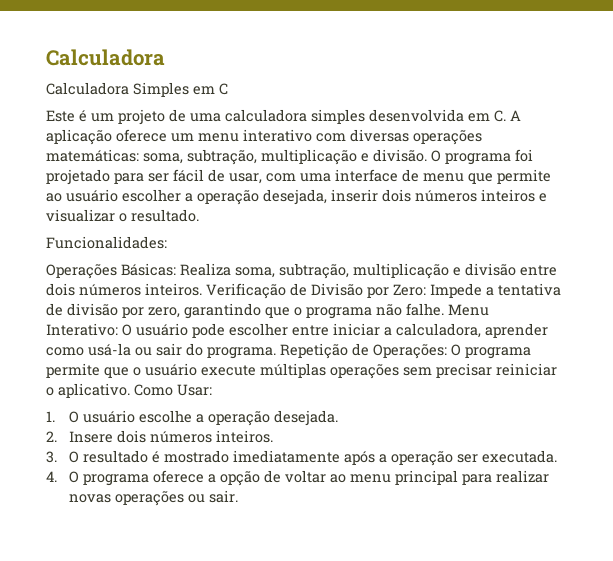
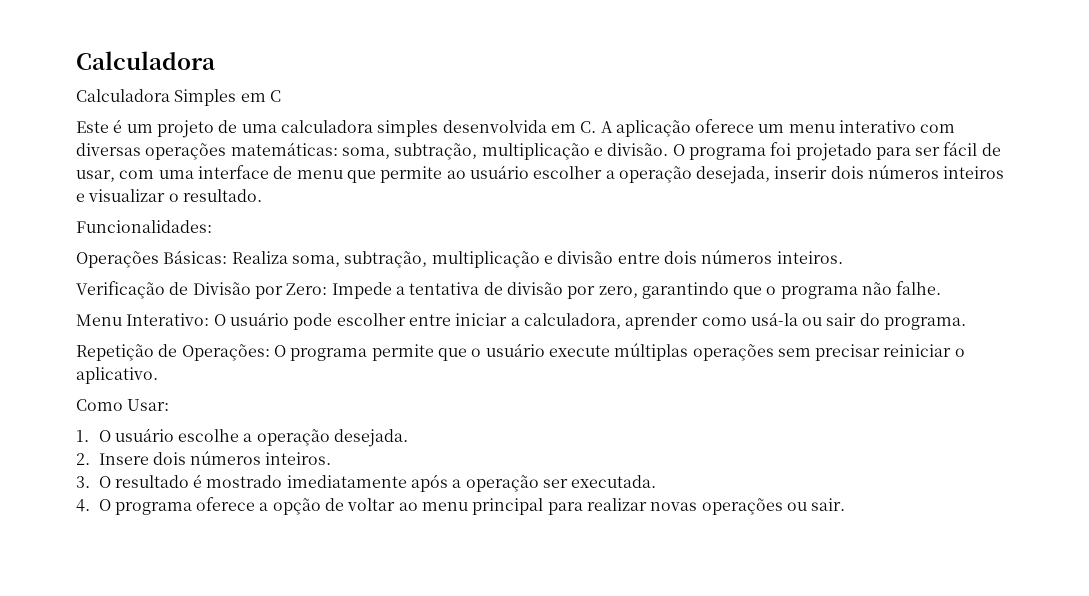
- Realiza soma, subtração, multiplicação e divisão entre dois números inteiros. Verificação de Divisão por Zero:
+ Realiza soma, subtração, multiplicação e divisão entre dois números inteiros.
+ Verificação de Divisão por Zero:
- Impede a tentativa de divisão por zero, garantindo que o programa não falhe. Menu Interativo:
+ Impede a tentativa de divisão por zero, garantindo que o programa não falhe.
+ Menu Interativo:
- O usuário pode escolher entre iniciar a calculadora, aprender como usá-la ou sair do programa. Repetição de Operações:
+ O usuário pode escolher entre iniciar a calculadora, aprender como usá-la ou sair do programa.
+ Repetição de Operações:
- O programa permite que o usuário execute múltiplas operações sem precisar reiniciar o aplicativo. Como Usar:
+ O programa permite que o usuário execute múltiplas operações sem precisar reiniciar o aplicativo.
+ Como Usar:

